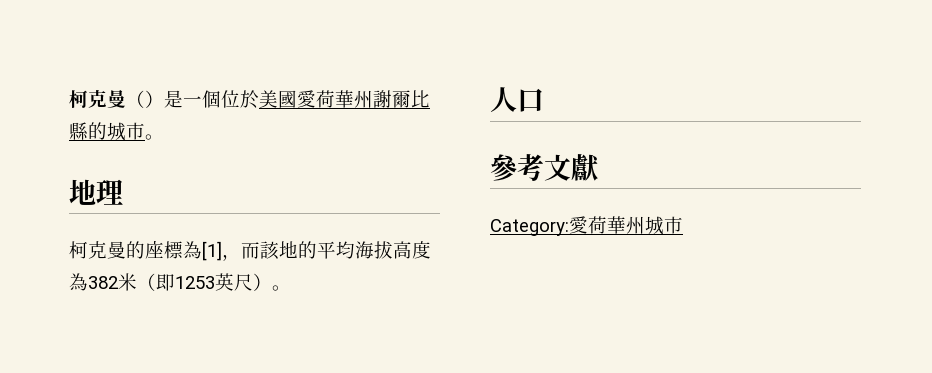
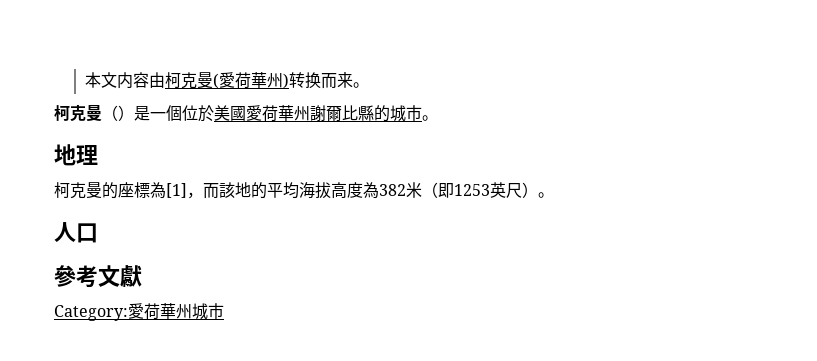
+ 本文内容由柯克曼(愛荷華州)转换而来。

